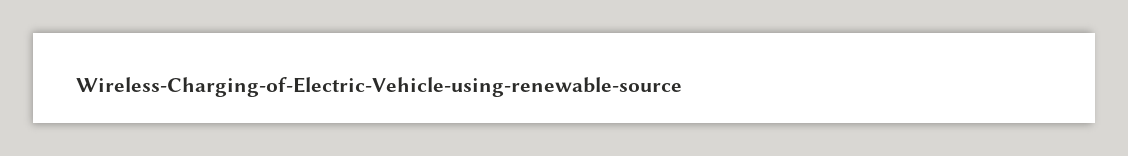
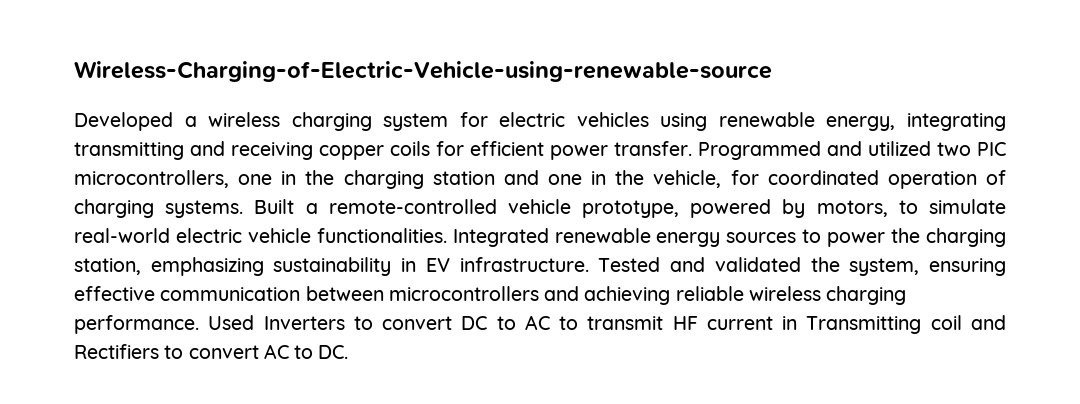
+ Developed a wireless charging system for electric vehicles using renewable energy, integrating transmitting and receiving copper coils for efficient power transfer. Programmed and utilized two PIC microcontrollers, one in the charging station and one in the vehicle, for coordinated operation of charging systems. Built a remote-controlled vehicle prototype, powered by motors, to simulate real-world electric vehicle functionalities. Integrated renewable energy sources to power the charging station, emphasizing sustainability in EV infrastructure. Tested and validated the system, ensuring effective communication between microcontrollers and achieving reliable wireless charging performance. Used Inverters to convert DC to AC to transmit HF current in Transmitting coil and Rectifiers to convert AC to DC.

